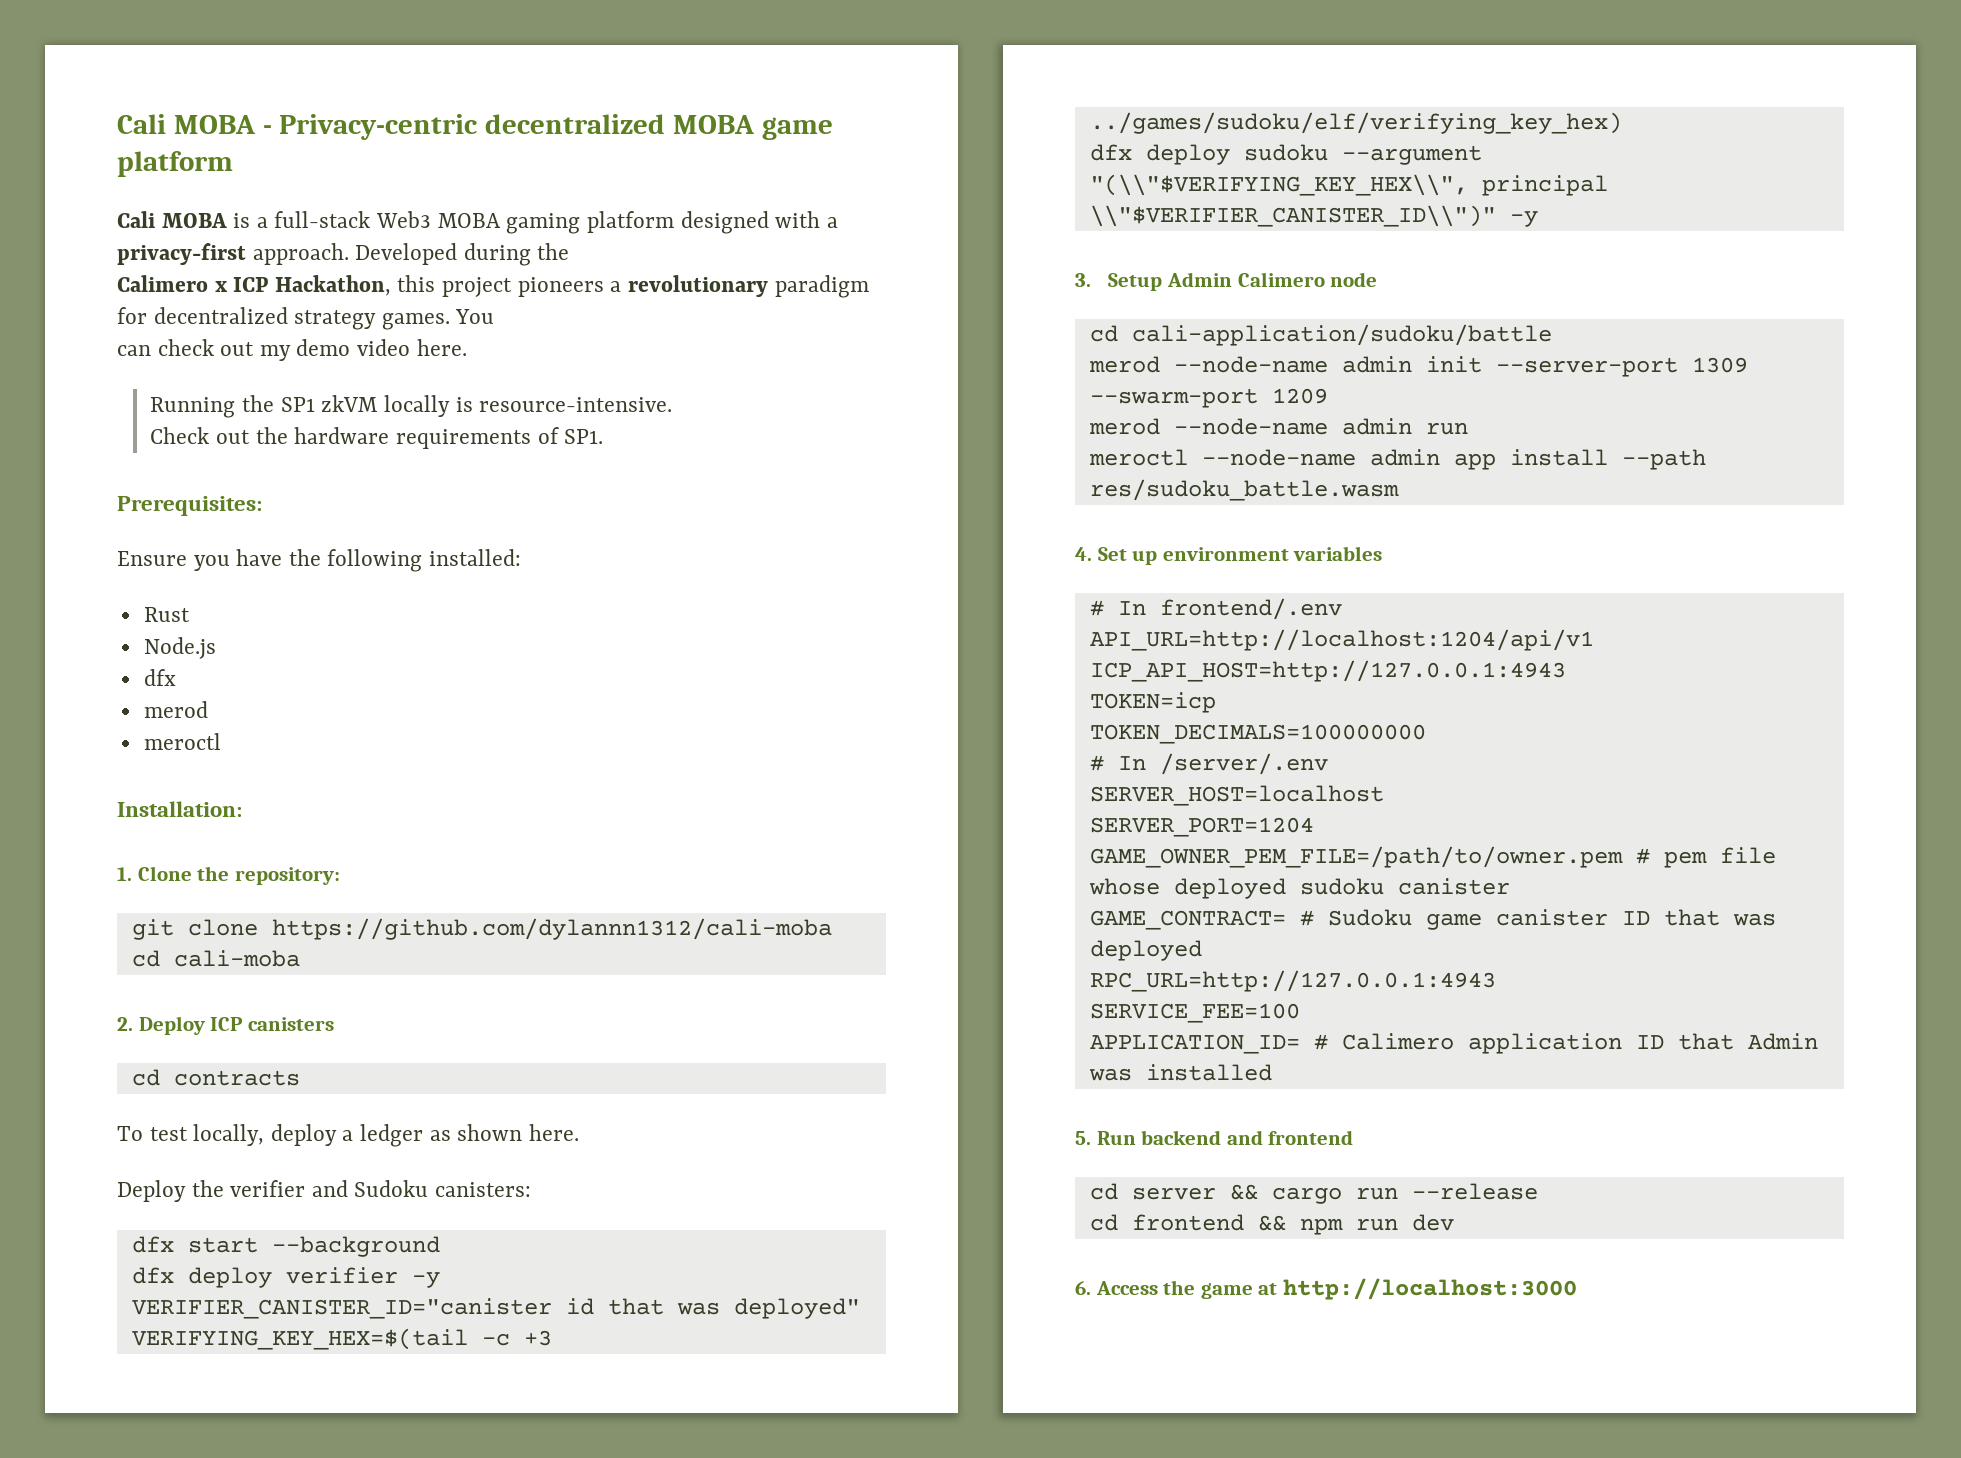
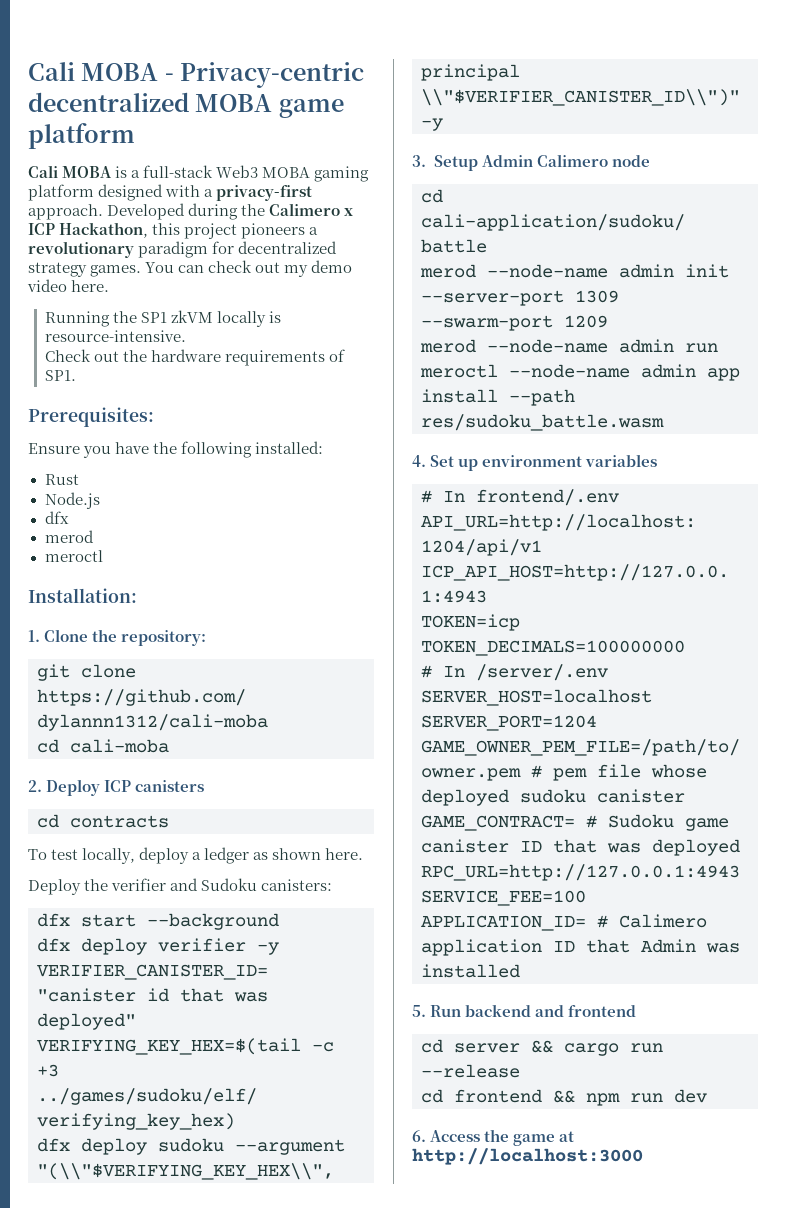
- Developed during the
- Calimero x ICP Hackathon, this project pioneers a revolutionary paradigm for decentralized strategy games.
+ Developed during the Calimero x ICP Hackathon, this project pioneers a revolutionary paradigm for decentralized strategy games.
- You
- can check out my demo video here.
+ You can check out my demo video here.

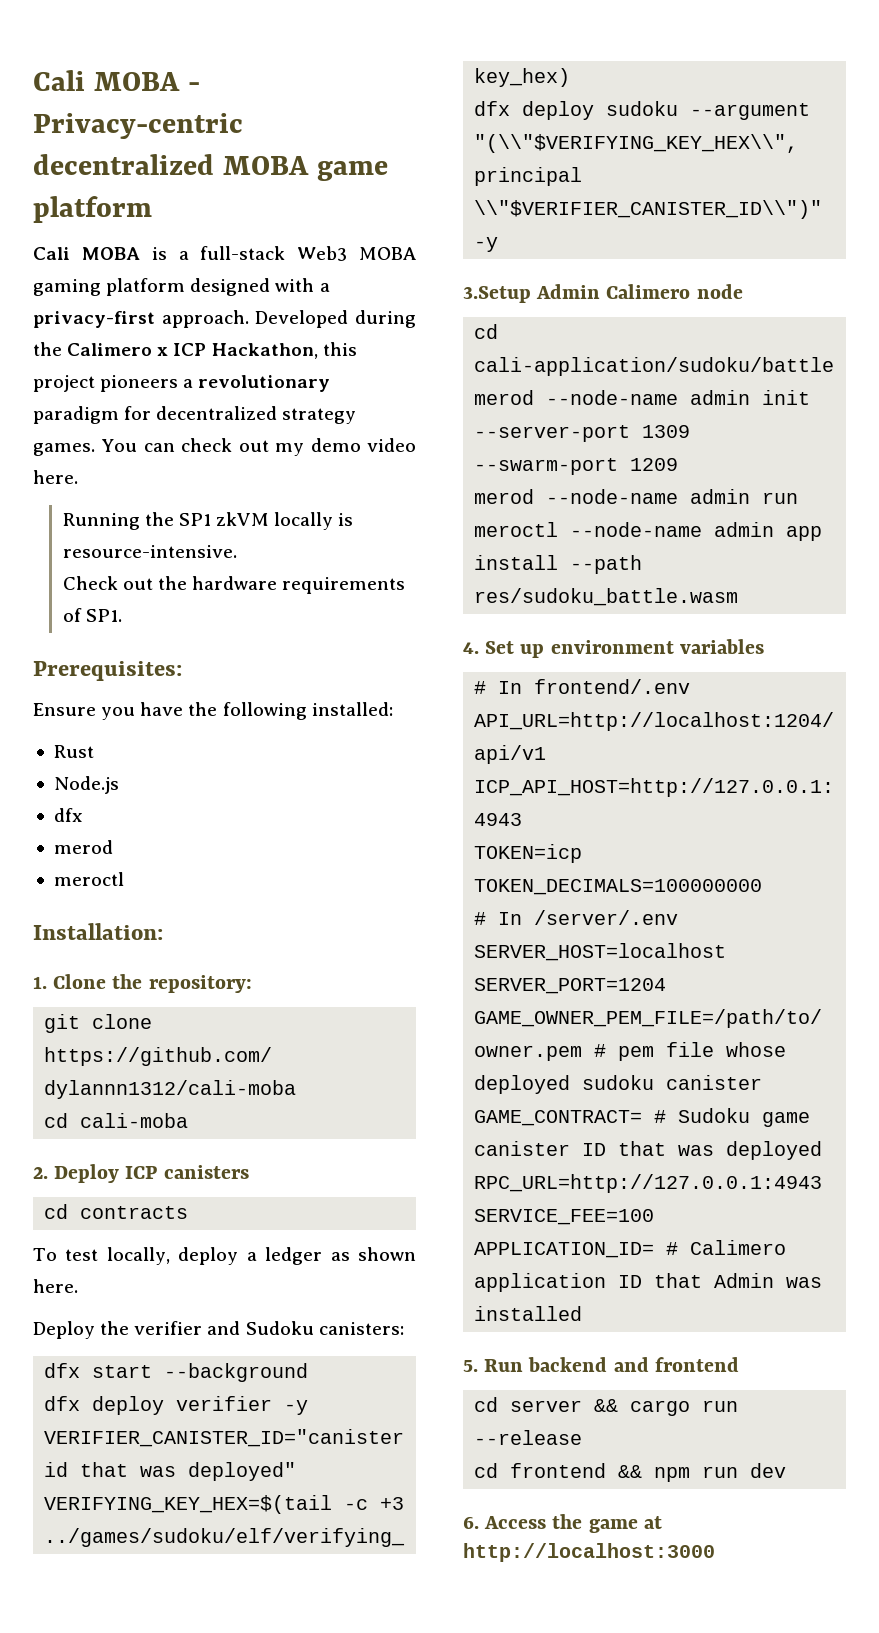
- 3. Setup Admin Calimero node
+ 3.Setup Admin Calimero node

